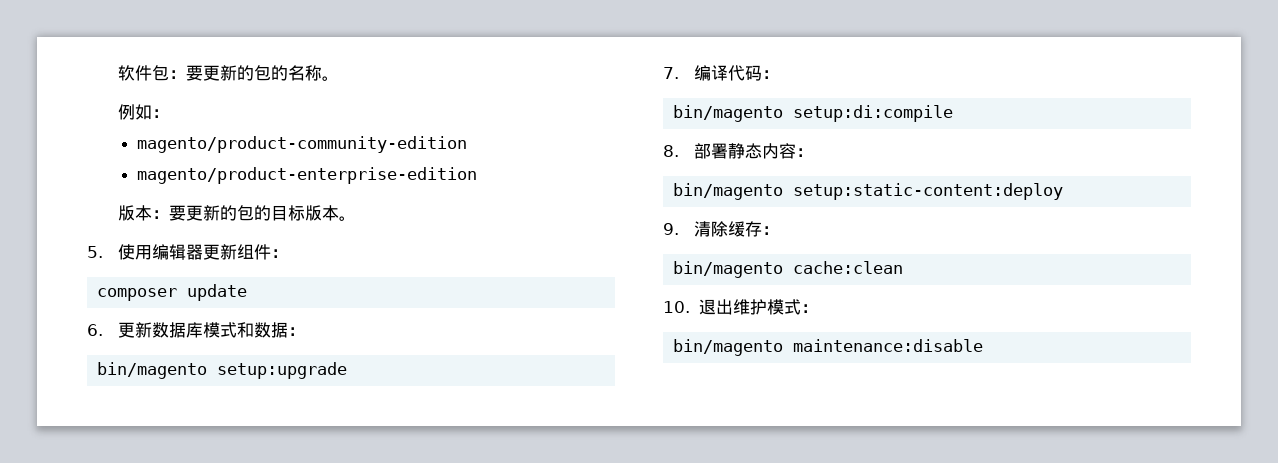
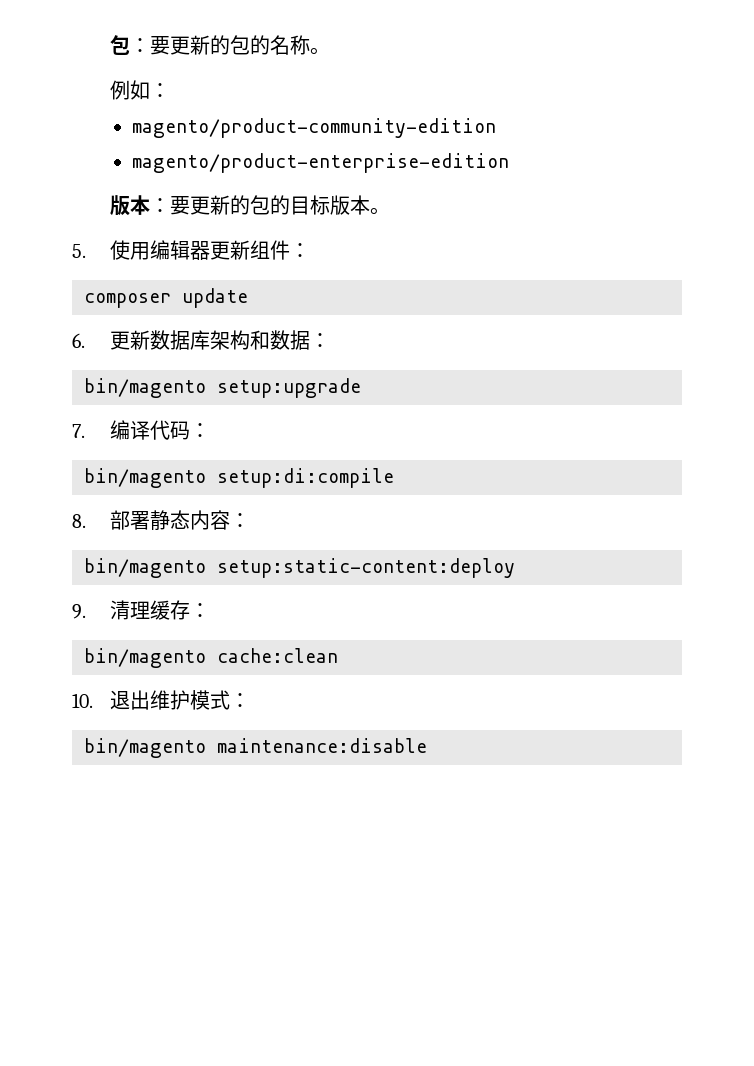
- 软件包：要更新的包的名称。
+ 包：要更新的包的名称。
- 6.更新数据库模式和数据：
+ 6.更新数据库架构和数据：
- 9.清除缓存：
+ 9.清理缓存：

